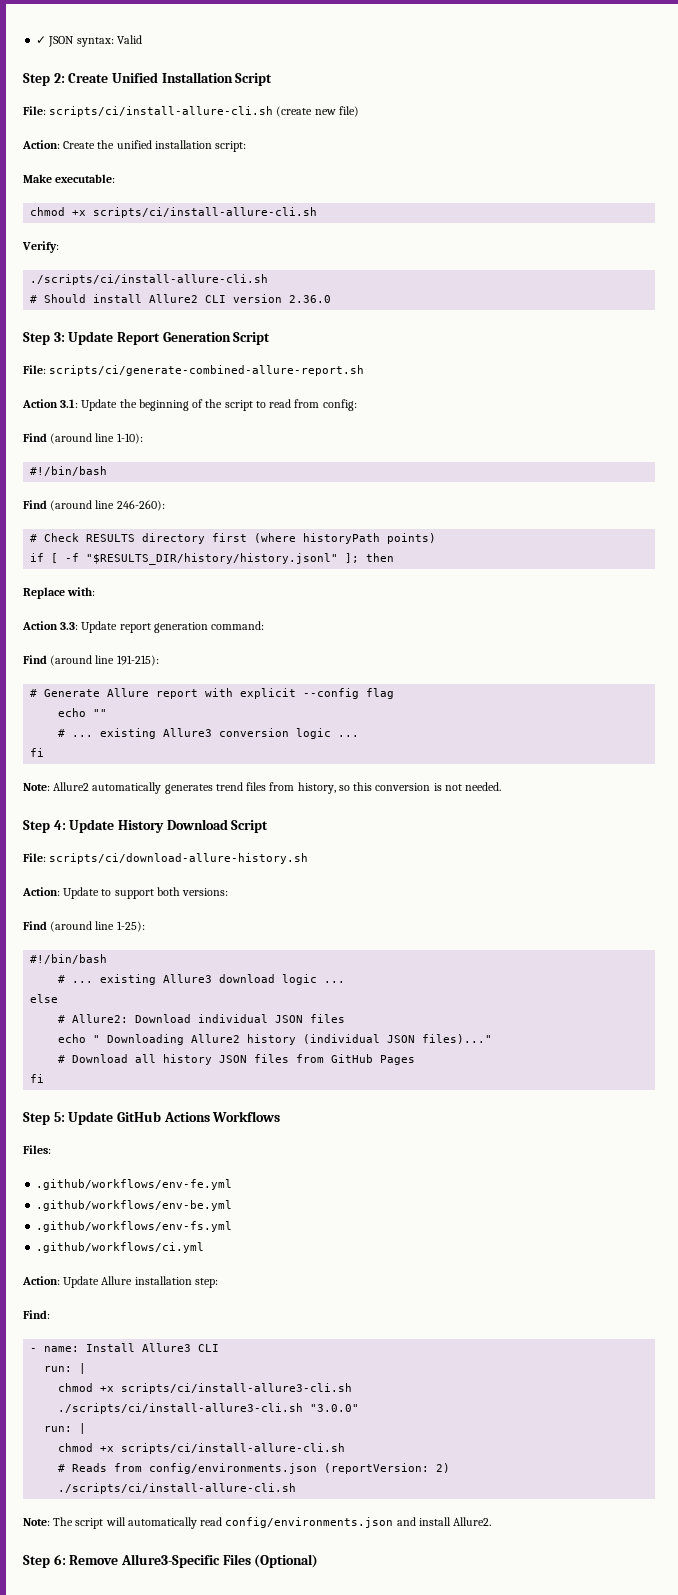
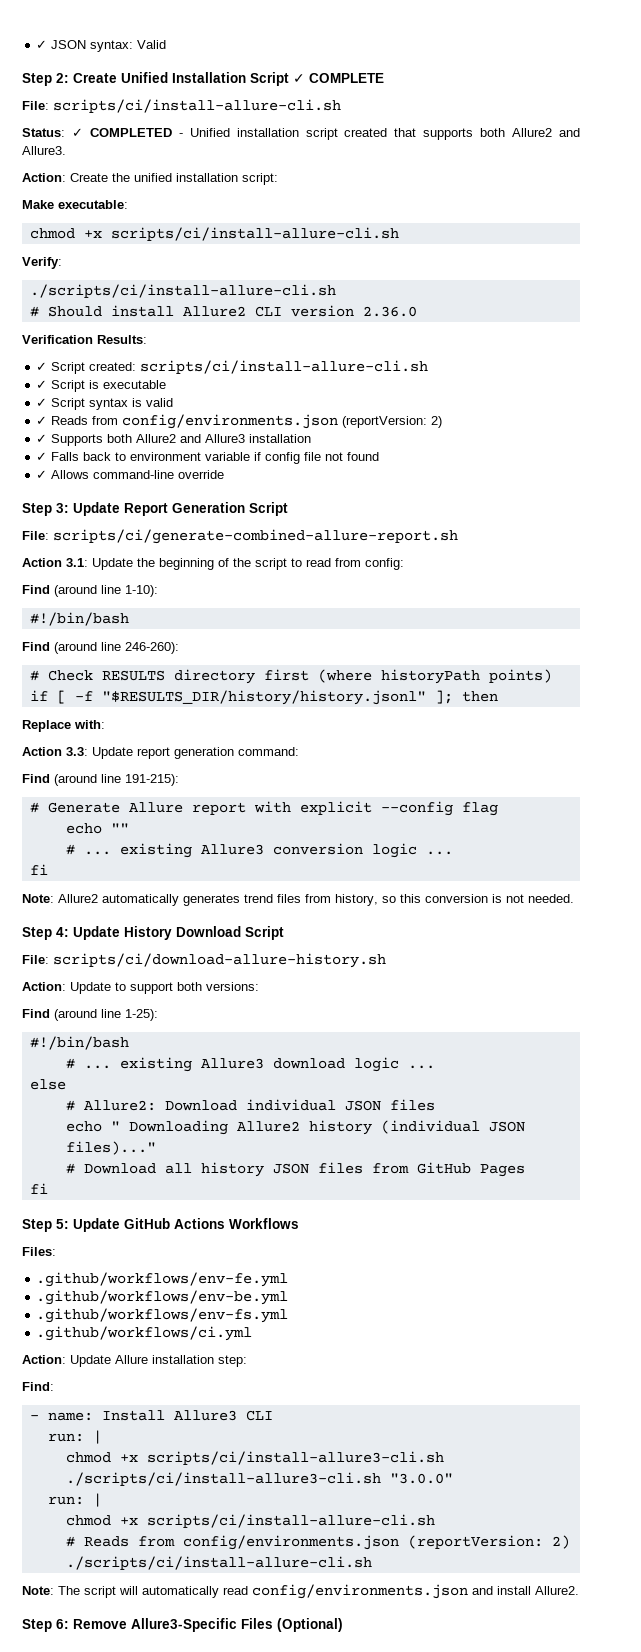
- Step 2: Create Unified Installation Script
+ Step 2: Create Unified Installation Script ✓ COMPLETE
- File: scripts/ci/install-allure-cli.sh (create new file)
+ File: scripts/ci/install-allure-cli.sh
+ Status: ✓ COMPLETED - Unified installation script created that supports both Allure2 and Allure3.
+ Verification Results:
+ ✓ Script created: scripts/ci/install-allure-cli.sh
+ ✓ Script is executable
+ ✓ Script syntax is valid
+ ✓ Reads from config/environments.json (reportVersion: 2)
+ ✓ Supports both Allure2 and Allure3 installation
+ ✓ Falls back to environment variable if config file not found
+ ✓ Allows command-line override

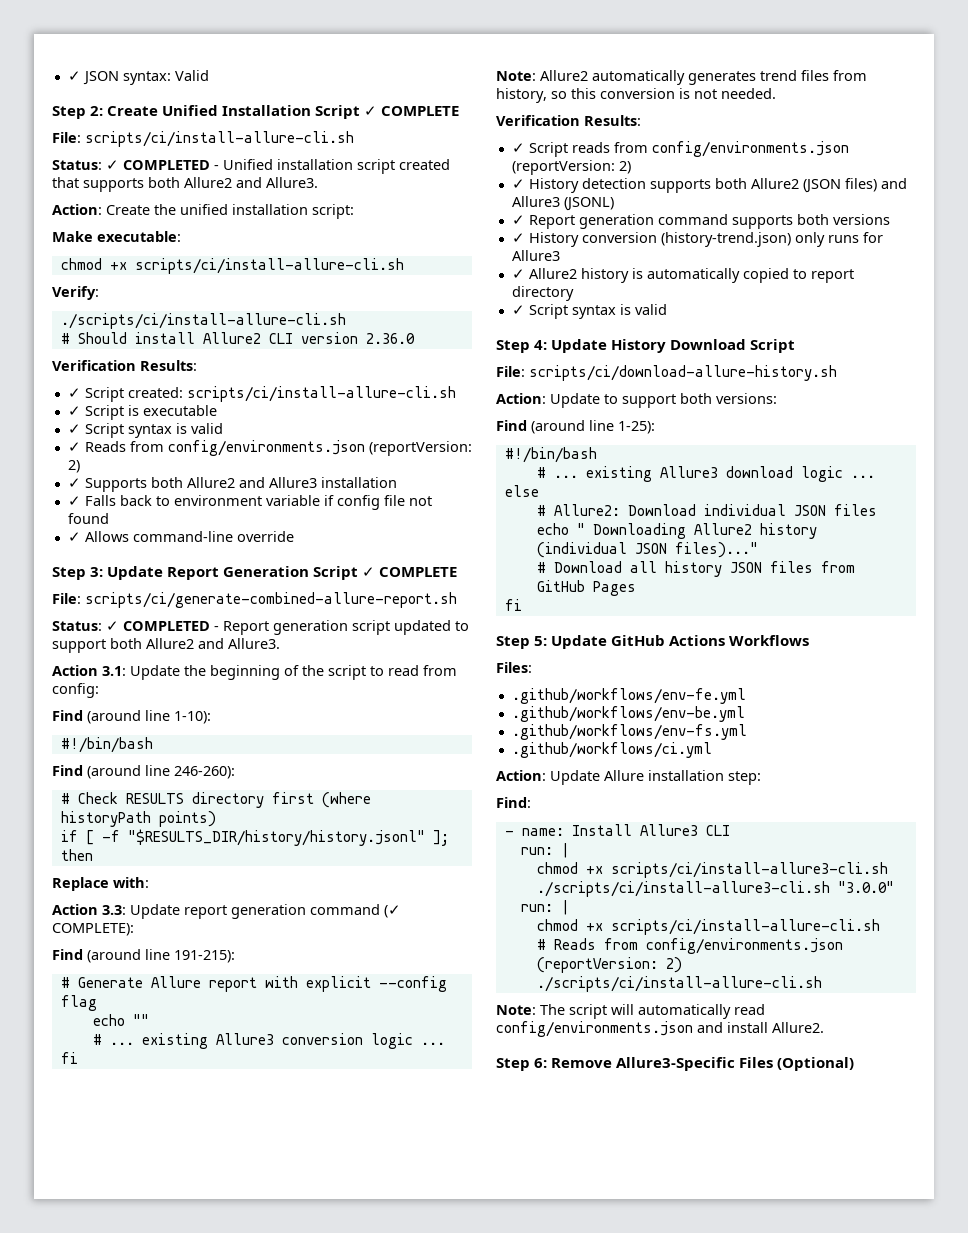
- Step 3: Update Report Generation Script
+ Step 3: Update Report Generation Script ✓ COMPLETE
+ Status: ✓ COMPLETED - Report generation script updated to support both Allure2 and Allure3.
- Action 3.3: Update report generation command:
+ Action 3.3: Update report generation command (✓ COMPLETE):
  Note: Allure2 automatically generates trend files from history, so this conversion is not needed.
+ Verification Results:
+ ✓ Script reads from config/environments.json (reportVersion: 2)
+ ✓ History detection supports both Allure2 (JSON files) and Allure3 (JSONL)
+ ✓ Report generation command supports both versions
+ ✓ History conversion (history-trend.json) only runs for Allure3
+ ✓ Allure2 history is automatically copied to report directory
+ ✓ Script syntax is valid

